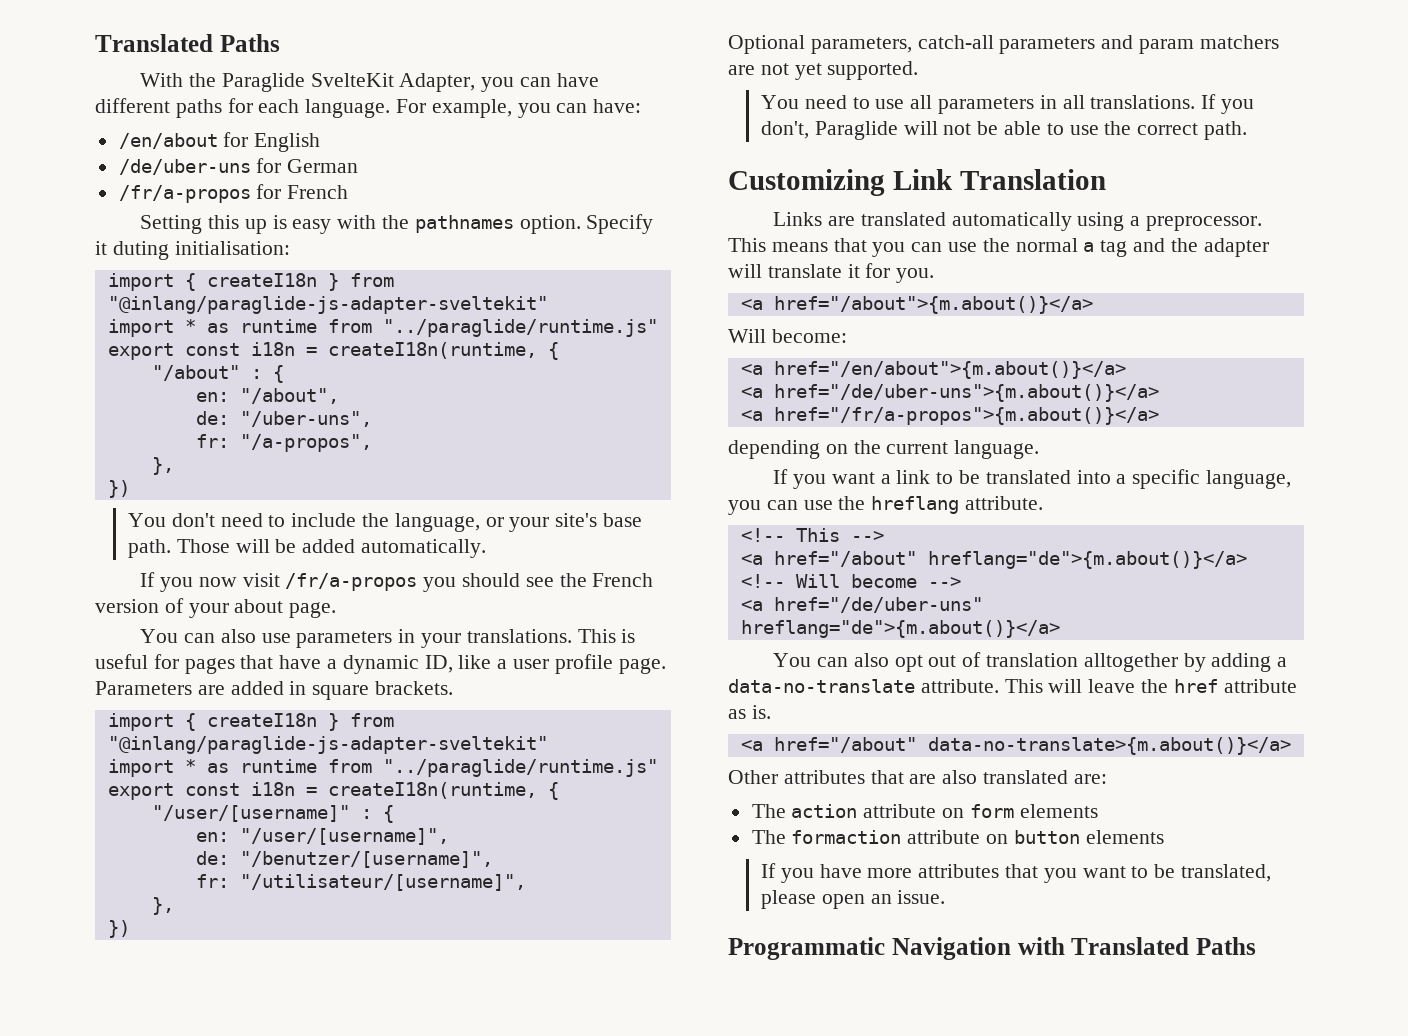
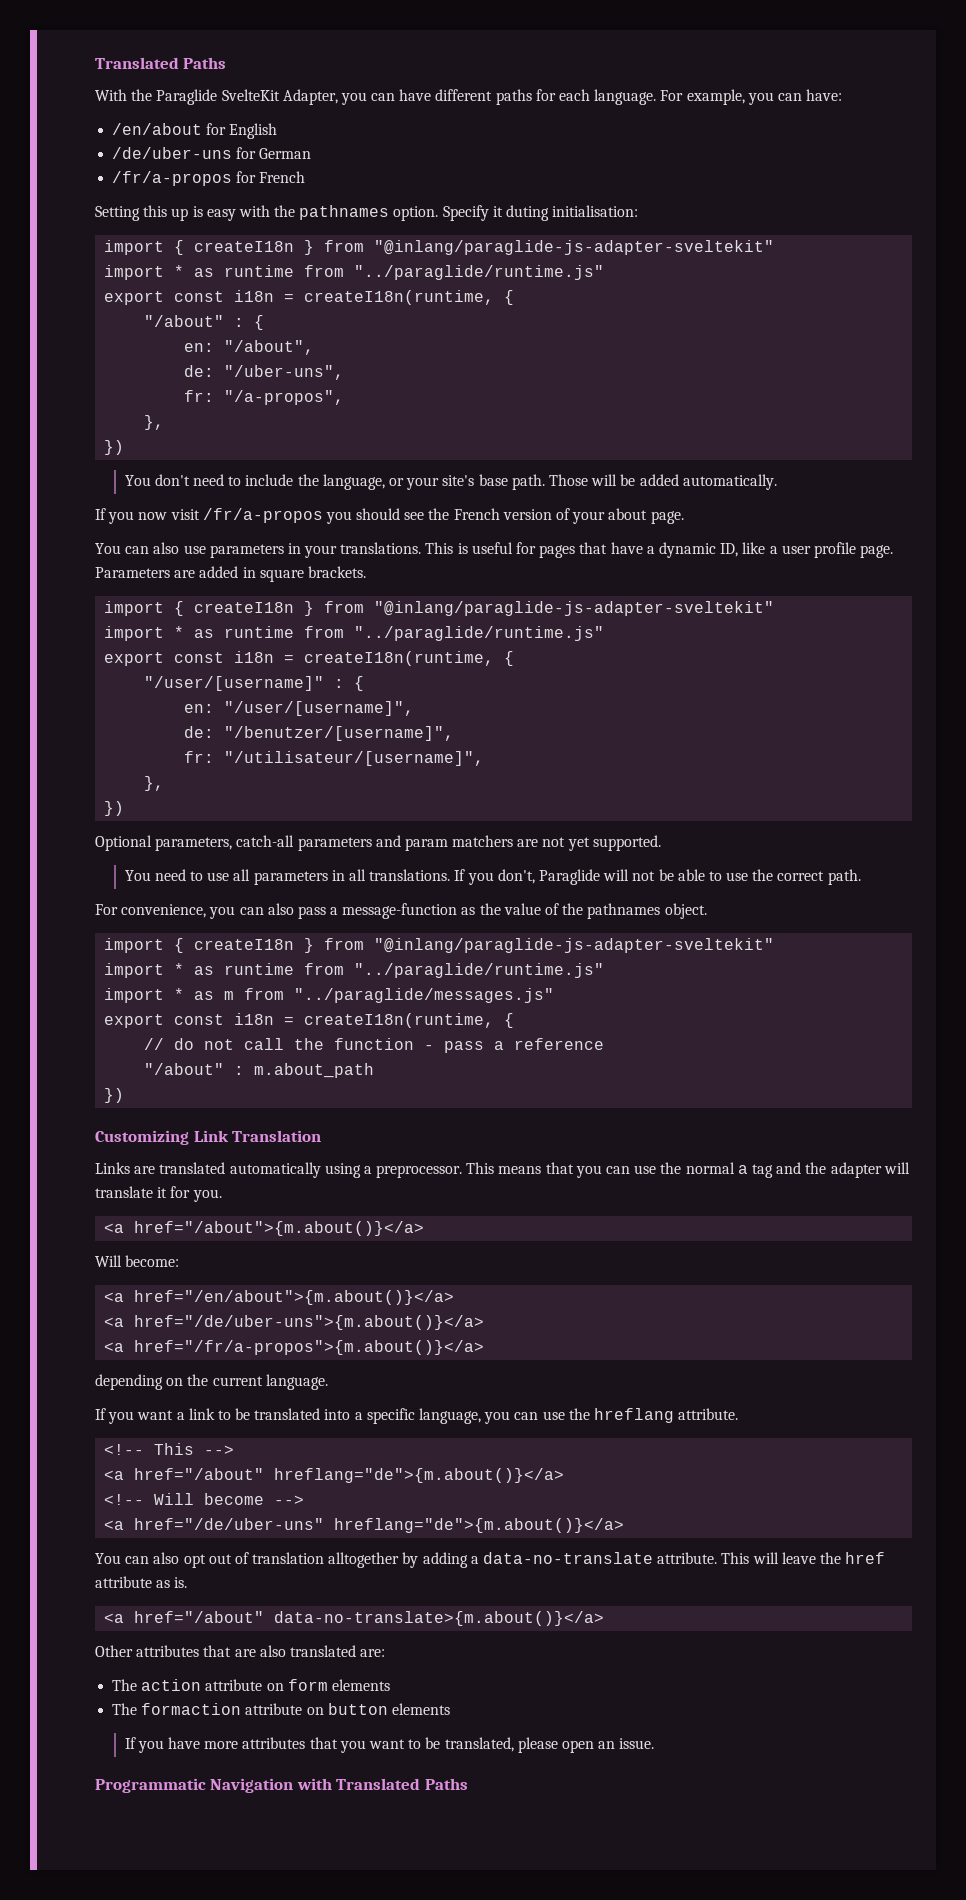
+ For convenience, you can also pass a message-function as the value of the pathnames object.
+ import { createI18n } from "@inlang/paraglide-js-adapter-sveltekit"
+ import * as runtime from "../paraglide/runtime.js"
+ import * as m from "../paraglide/messages.js"
+ export const i18n = createI18n(runtime, {
+ // do not call the function - pass a reference
+ "/about" : m.about_path
+ })

